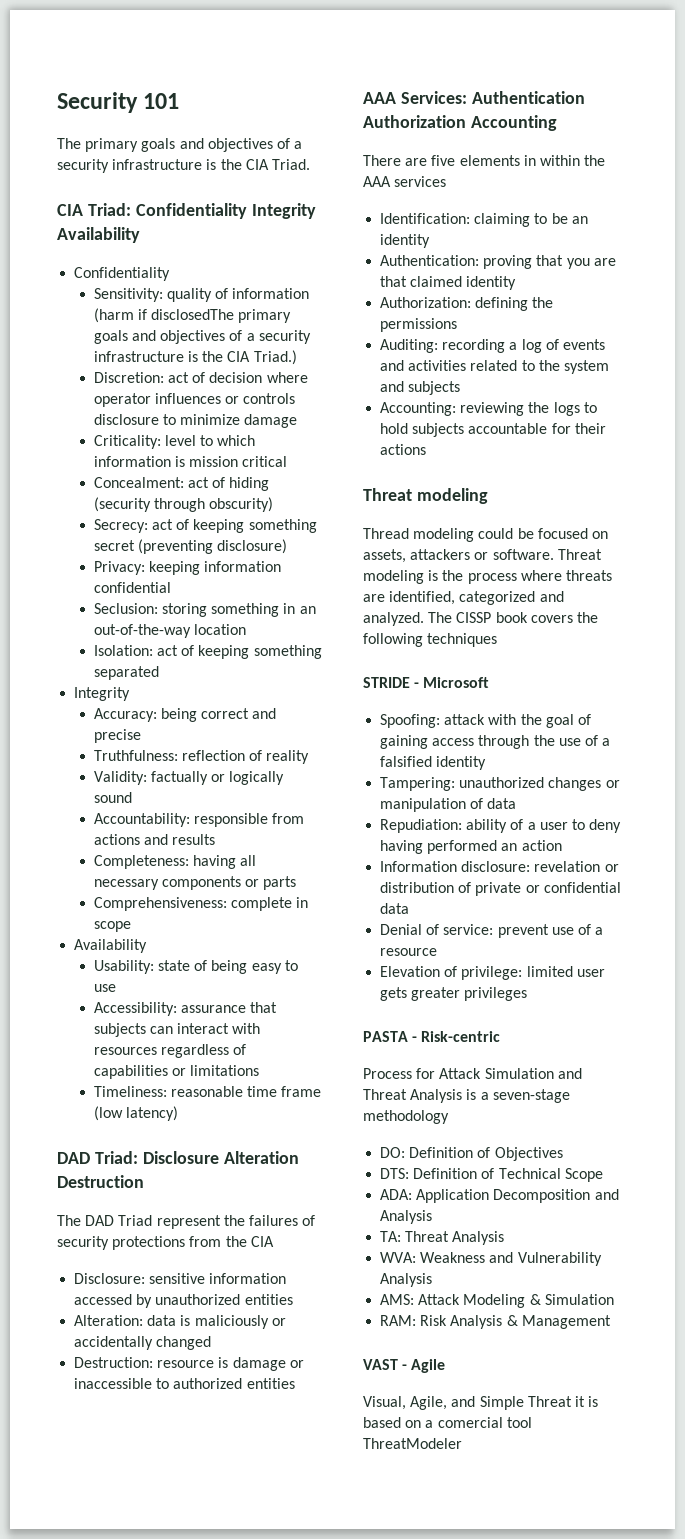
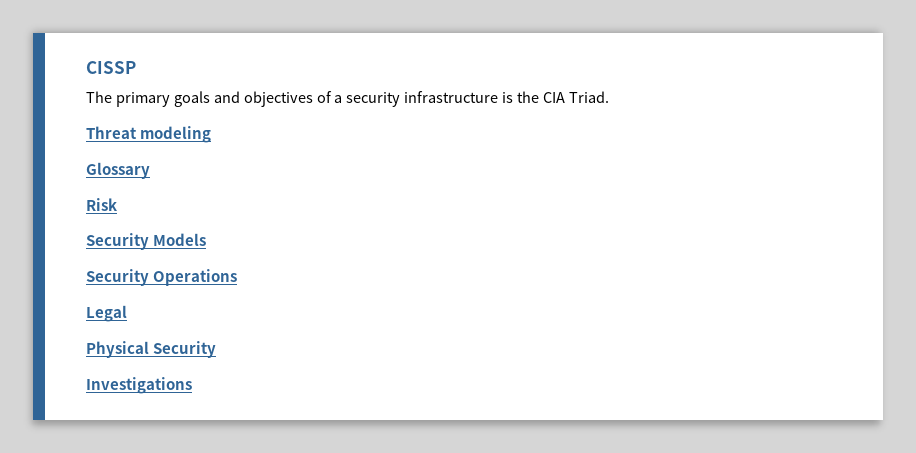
- Security 101
+ CISSP
- CIA Triad: Confidentiality Integrity Availability
- Confidentiality
- Sensitivity: quality of information (harm if disclosedThe primary goals and objectives of a security infrastructure is the CIA Triad.)
- Discretion: act of decision where operator influences or controls disclosure to minimize damage
- Criticality: level to which information is mission critical
- Concealment: act of hiding (security through obscurity)
- Secrecy: act of keeping something secret (preventing disclosure)
- Privacy: keeping information confidential
- Seclusion: storing something in an out-of-the-way location
- Isolation: act of keeping something separated
- Integrity
- Accuracy: being correct and precise
- Truthfulness: reflection of reality
- Validity: factually or logically sound
- Accountability: responsible from actions and results
- Completeness: having all necessary components or parts
- Comprehensiveness: complete in scope
- Availability
- Usability: state of being easy to use
- Accessibility: assurance that subjects can interact with resources regardless of capabilities or limitations
- Timeliness: reasonable time frame (low latency)
- DAD Triad: Disclosure Alteration Destruction
- The DAD Triad represent the failures of security protections from the CIA
- Disclosure: sensitive information accessed by unauthorized entities
- Alteration: data is maliciously or accidentally changed
- Destruction: resource is damage or inaccessible to authorized entities
- AAA Services: Authentication Authorization Accounting
- There are five elements in within the AAA services
- Identification: claiming to be an identity
- Authentication: proving that you are that claimed identity
- Authorization: defining the permissions
- Auditing: recording a log of events and activities related to the system and subjects
- Accounting: reviewing the logs to hold subjects accountable for their actions
  Threat modeling
- Thread modeling could be focused on assets, attackers or software. Threat modeling is the process where threats are identified, categorized and analyzed. The CISSP book covers the following techniques
- STRIDE - Microsoft
- Spoofing: attack with the goal of gaining access through the use of a falsified identity
- Tampering: unauthorized changes or manipulation of data
- Repudiation: ability of a user to deny having performed an action
- Information disclosure: revelation or distribution of private or confidential data
- Denial of service: prevent use of a resource
- Elevation of privilege: limited user gets greater privileges
- PASTA - Risk-centric
- Process for Attack Simulation and Threat Analysis is a seven-stage methodology
- DO: Definition of Objectives
- DTS: Definition of Technical Scope
- ADA: Application Decomposition and Analysis
- TA: Threat Analysis
- WVA: Weakness and Vulnerability Analysis
- AMS: Attack Modeling & Simulation
- RAM: Risk Analysis & Management
- VAST - Agile
- Visual, Agile, and Simple Threat it is based on a comercial tool ThreatModeler
+ Glossary
+ Risk
+ Security Models
+ Security Operations
+ Legal
+ Physical Security
+ Investigations

